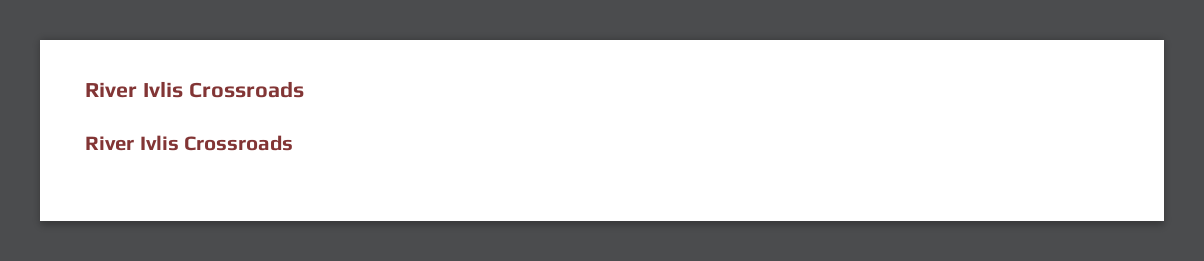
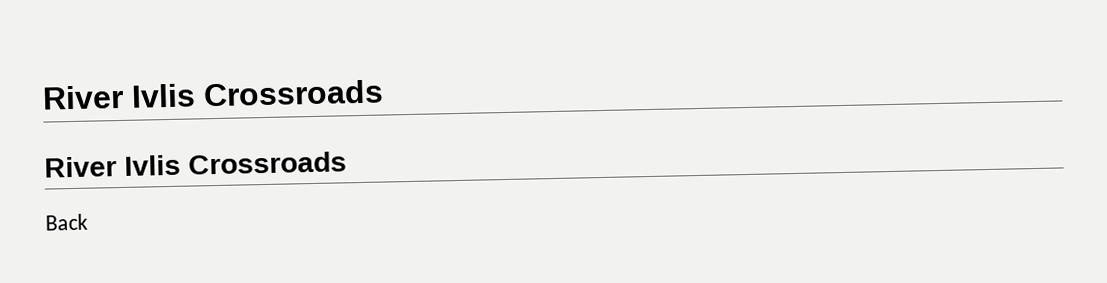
+ Back

